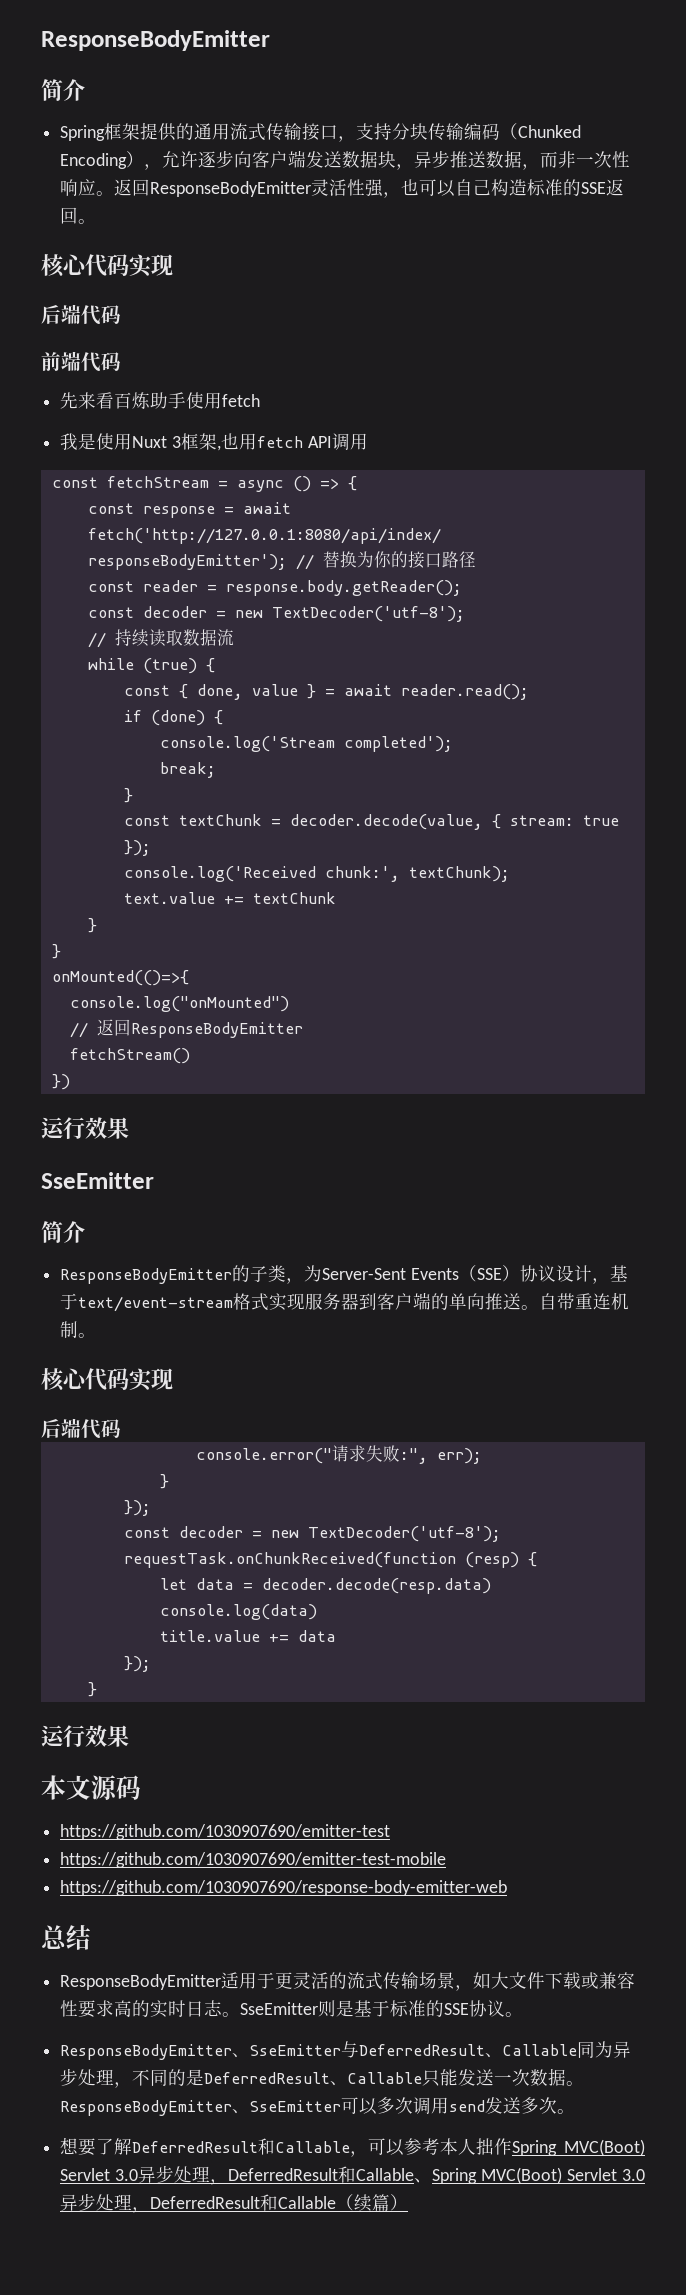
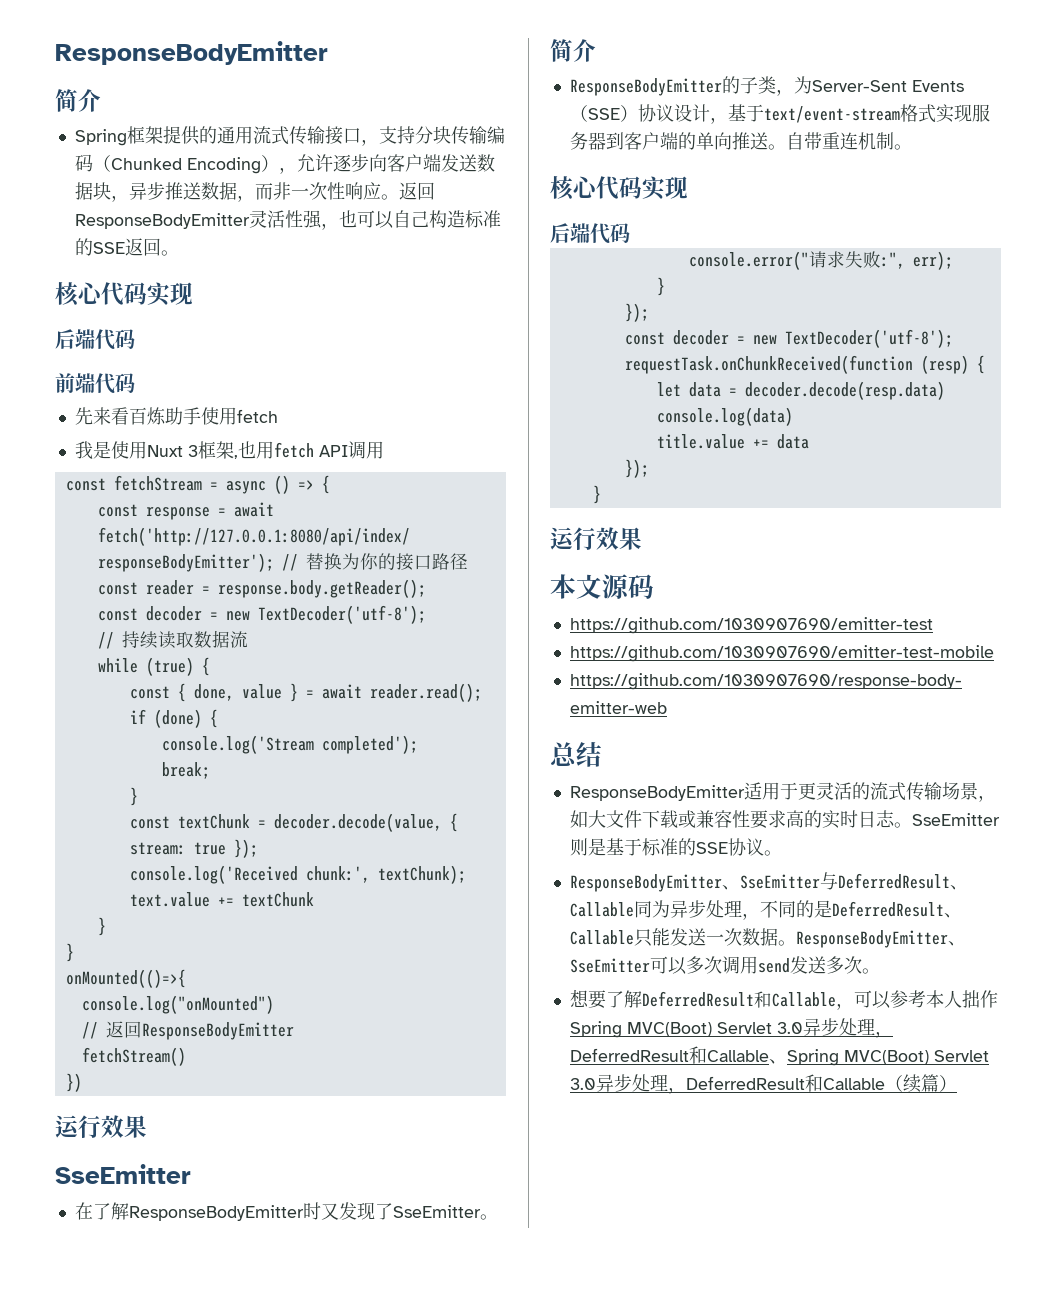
+ 在了解ResponseBodyEmitter时又发现了SseEmitter。

